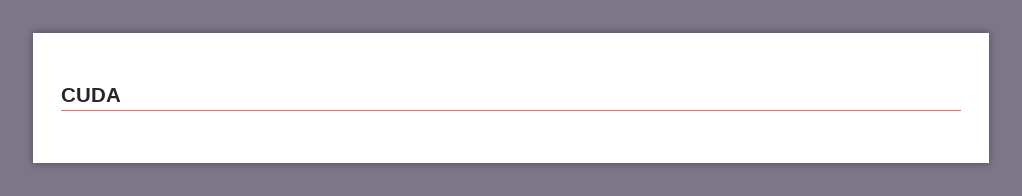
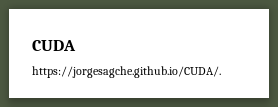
+ https://jorgesagche.github.io/CUDA/.

